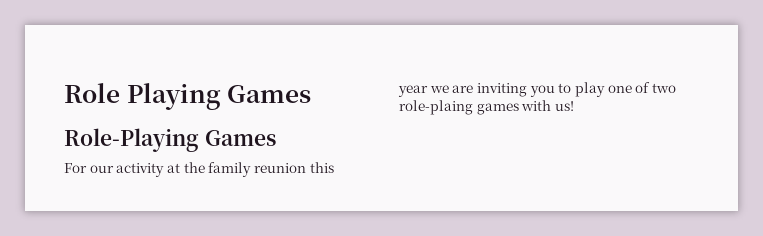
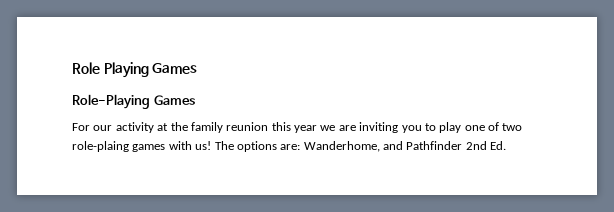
+ The options are: Wanderhome, and Pathfinder 2nd Ed.

